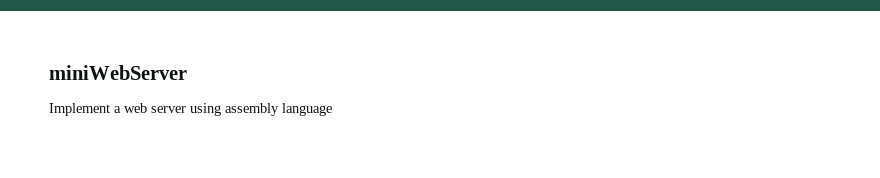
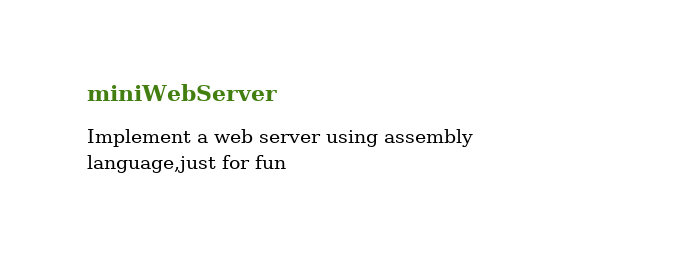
- Implement a web server using assembly language
+ Implement a web server using assembly language,just for fun

